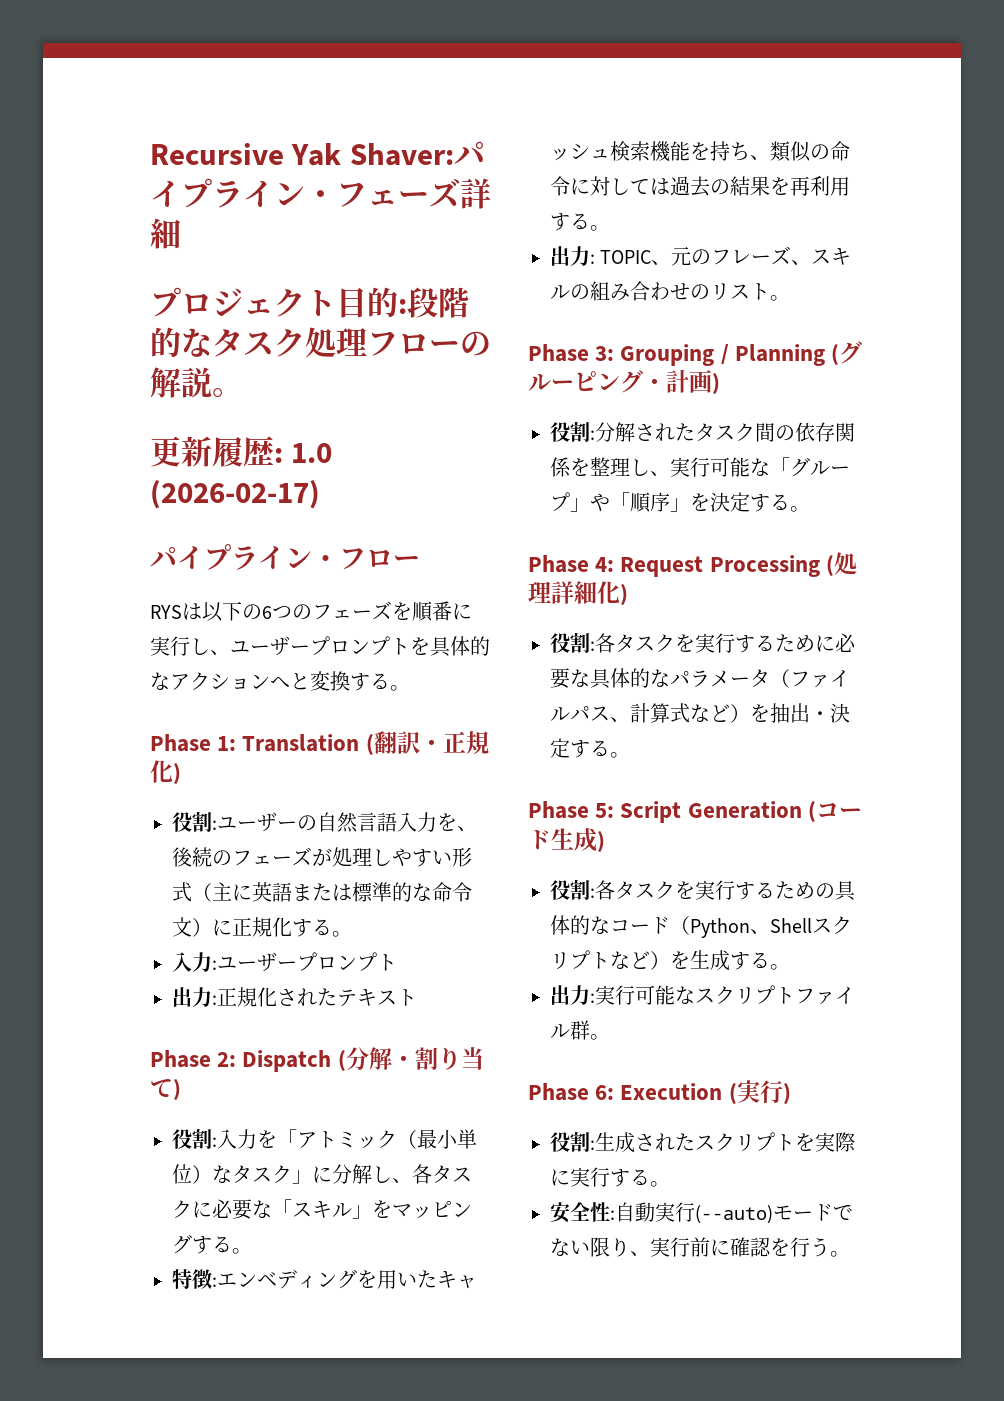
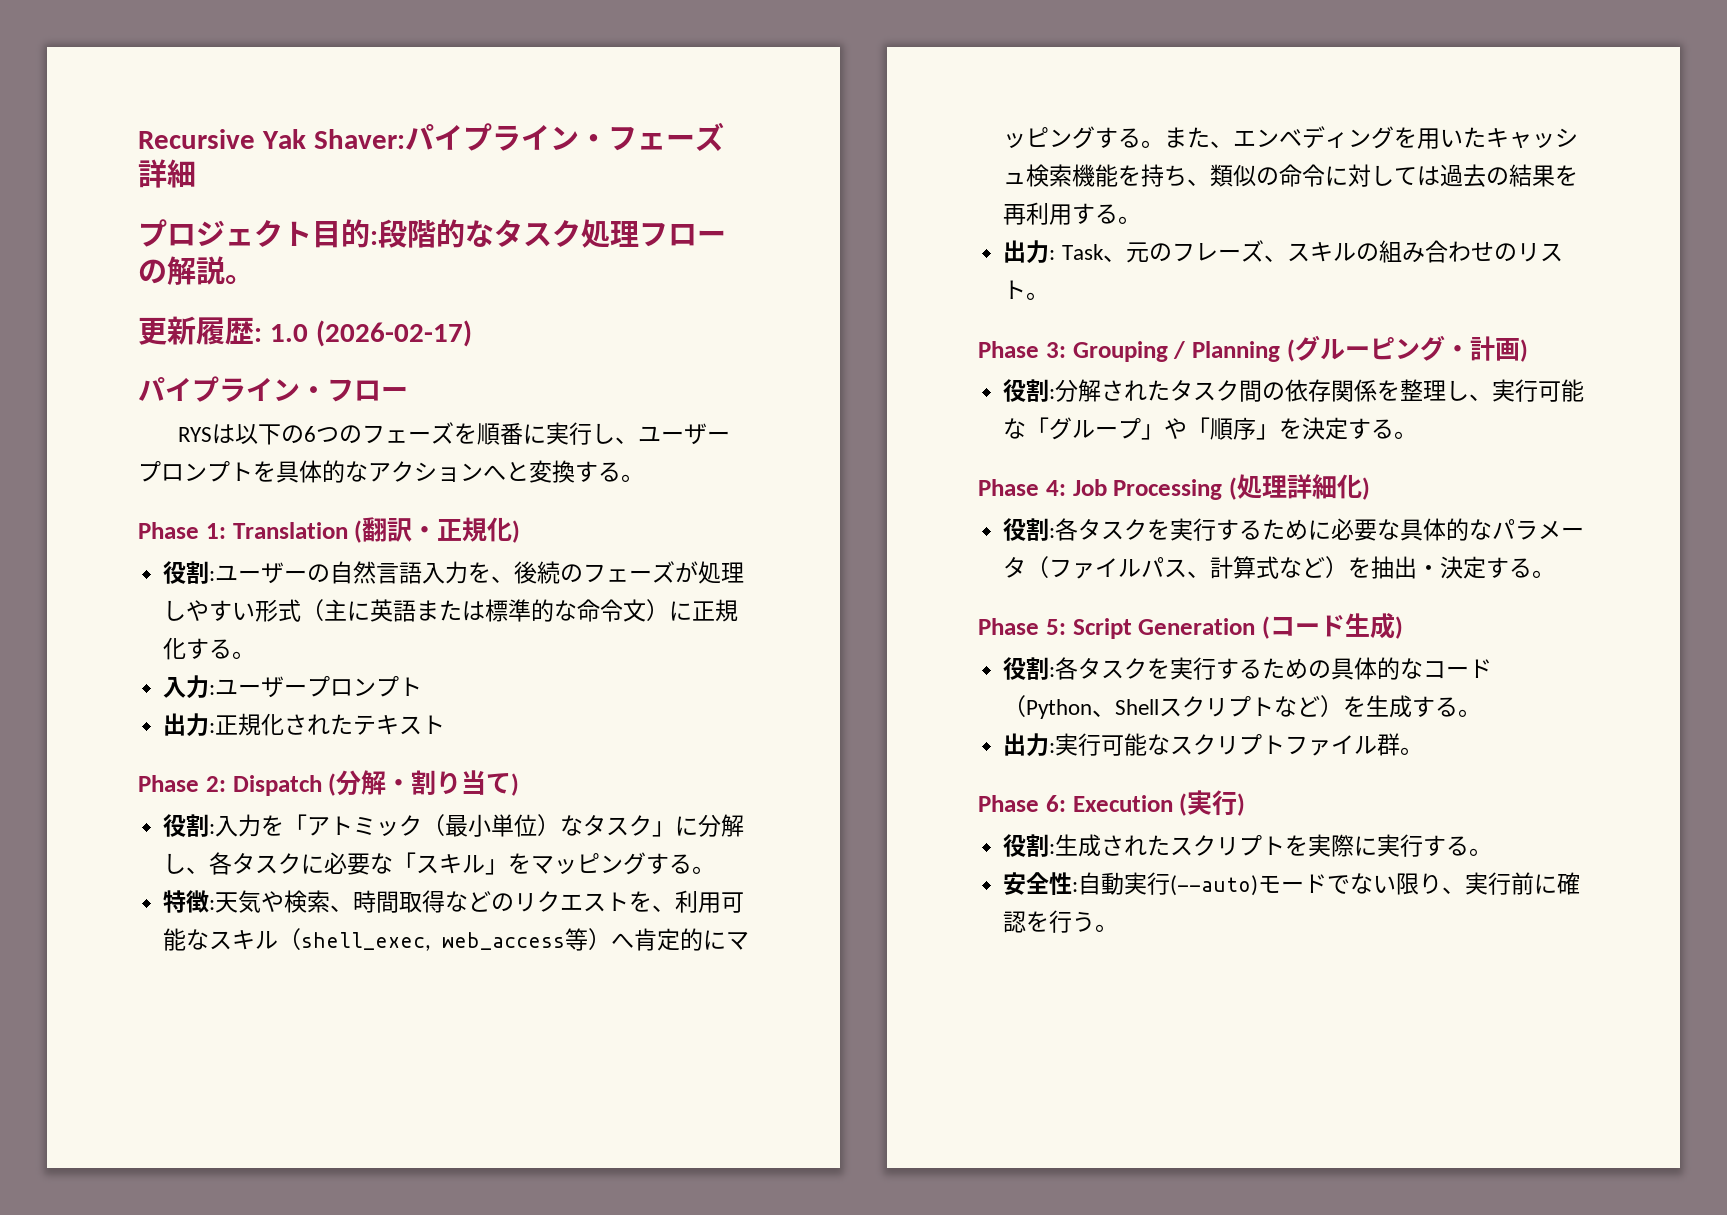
- 特徴:エンベディングを用いたキャッシュ検索機能を持ち、類似の命令に対しては過去の結果を再利用する。
+ 特徴:天気や検索、時間取得などのリクエストを、利用可能なスキル（shell_exec, web_access等）へ肯定的にマッピングする。また、エンベディングを用いたキャッシュ検索機能を持ち、類似の命令に対しては過去の結果を再利用する。
- 出力: TOPIC、元のフレーズ、スキルの組み合わせのリスト。
+ 出力: Task、元のフレーズ、スキルの組み合わせのリスト。
- Phase 4: Request Processing (処理詳細化)
+ Phase 4: Job Processing (処理詳細化)

